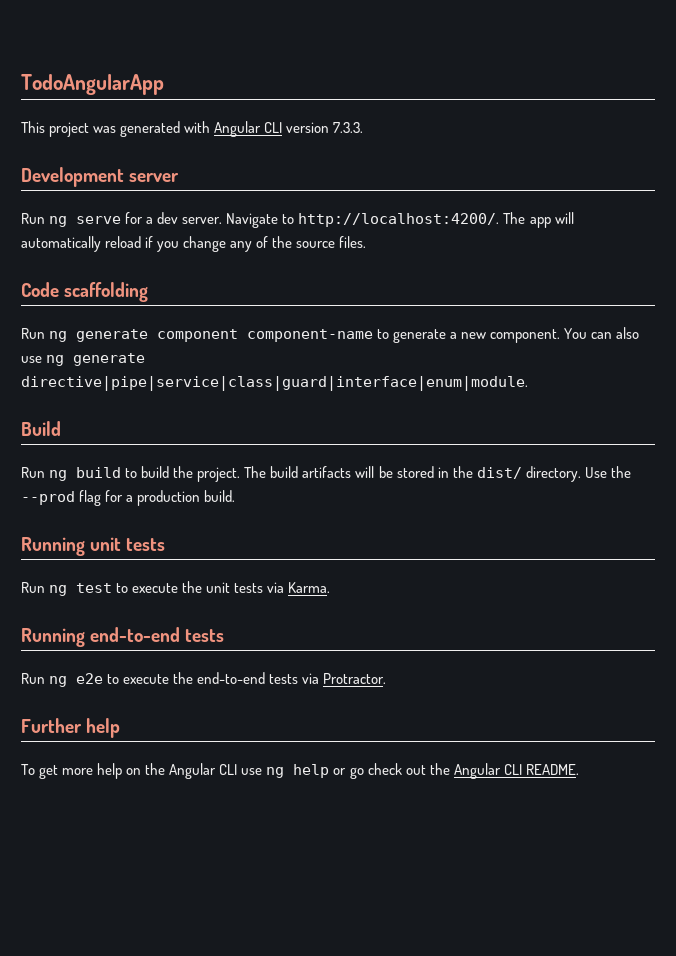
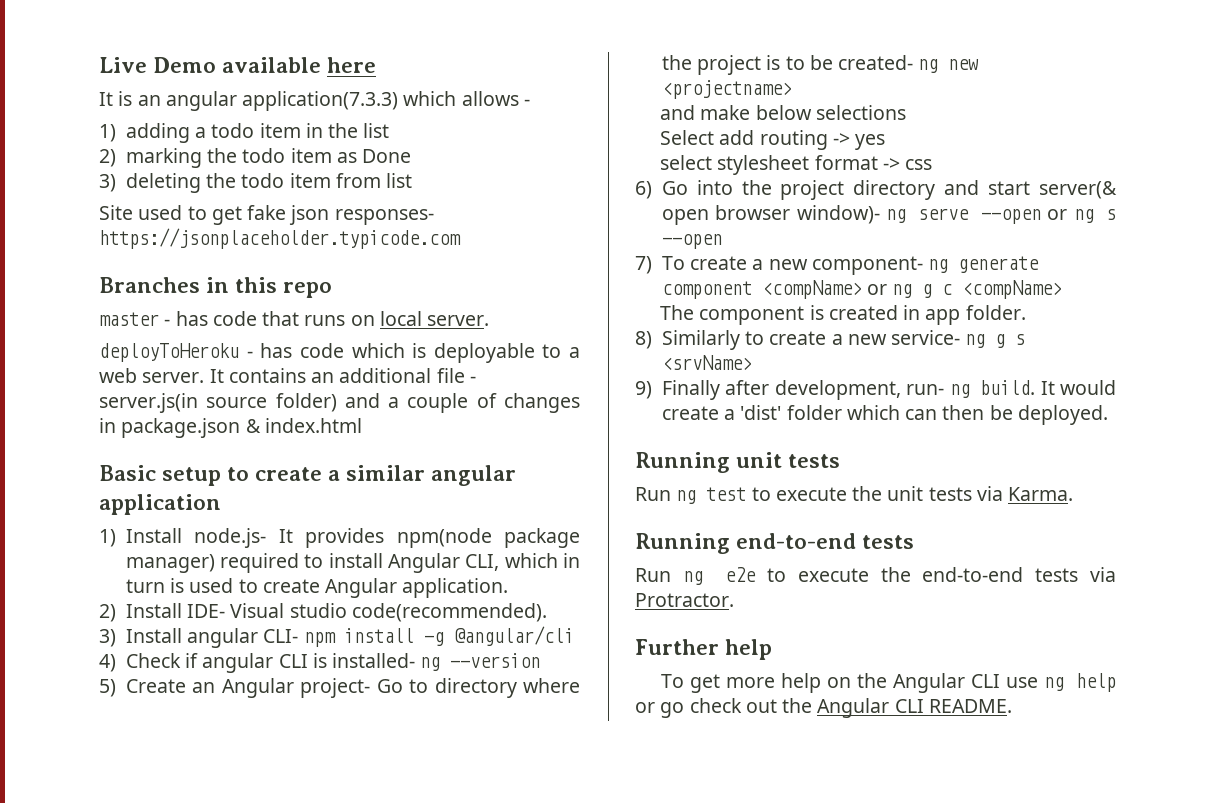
- TodoAngularApp
- This project was generated with Angular CLI version 7.3.3.
- Development server
- Run ng serve for a dev server. Navigate to http://localhost:4200/. The app will automatically reload if you change any of the source files.
- Code scaffolding
- Run ng generate component component-name to generate a new component. You can also use ng generate directive|pipe|service|class|guard|interface|enum|module.
- Build
- Run ng build to build the project. The build artifacts will be stored in the dist/ directory. Use the --prod flag for a production build.
+ Live Demo available here
+ It is an angular application(7.3.3) which allows -
+ 1) adding a todo item in the list
+ 2) marking the todo item as Done
+ 3) deleting the todo item from list
+ Site used to get fake json responses- https://jsonplaceholder.typicode.com
+ Branches in this repo
+ master - has code that runs on local server.
+ deployToHeroku - has code which is deployable to a web server. It contains an additional file - server.js(in source folder) and a couple of changes in package.json & index.html
+ Basic setup to create a similar angular application
+ 1) Install node.js- It provides npm(node package manager) required to install Angular CLI, which in turn is used to create Angular application.
+ 2) Install IDE- Visual studio code(recommended).
+ 3) Install angular CLI- npm install -g @angular/cli
+ 4) Check if angular CLI is installed- ng --version
+ 5) Create an Angular project- Go to directory where the project is to be created- ng new <projectname>
+ and make below selections
+ Select add routing -> yes
+ select stylesheet format -> css
+ 6) Go into the project directory and start server(& open browser window)- ng serve --open or ng s --open
+ 7) To create a new component- ng generate component <compName> or ng g c <compName>
+ The component is created in app folder.
+ 8) Similarly to create a new service- ng g s <srvName>
+ 9) Finally after development, run- ng build. It would create a 'dist' folder which can then be deployed.

